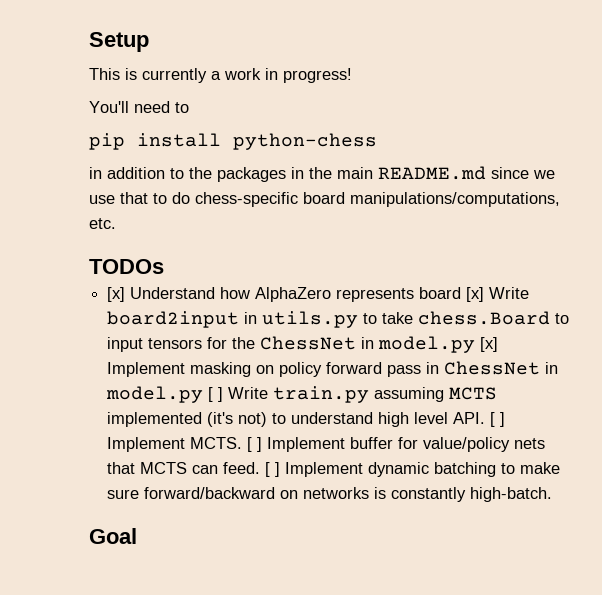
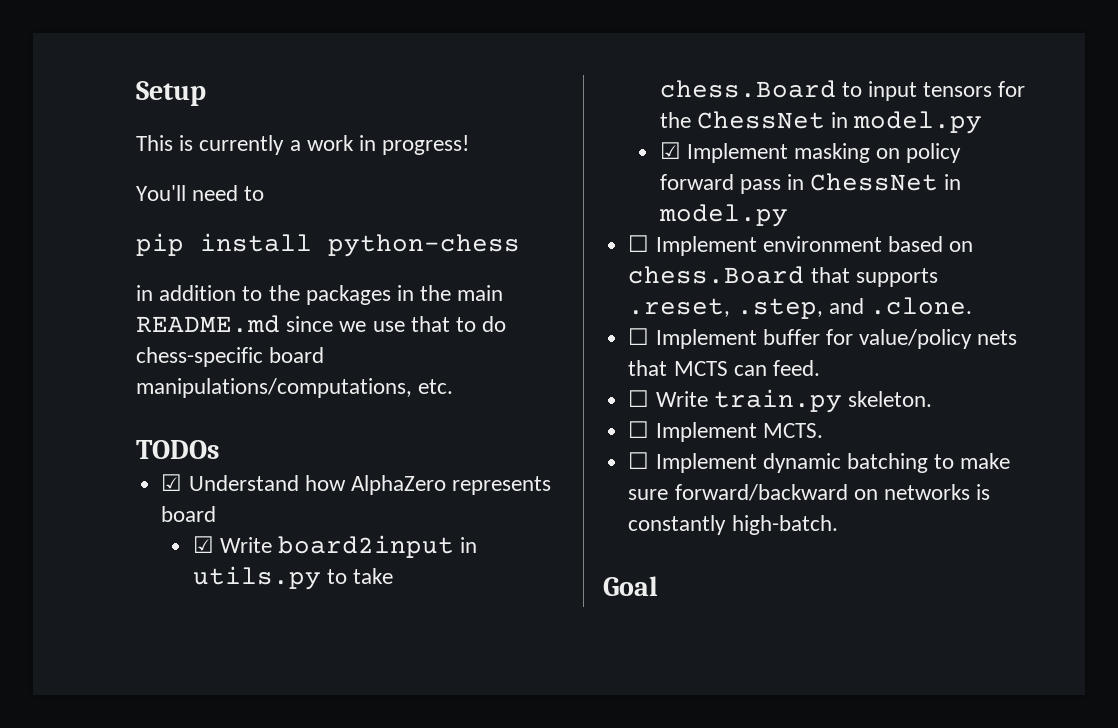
- [x] Understand how AlphaZero represents board [x] Write board2input in utils.py to take chess.Board to input tensors for the ChessNet in model.py [x] Implement masking on policy forward pass in ChessNet in model.py [ ] Write train.py assuming MCTS implemented (it's not) to understand high level API. [ ] Implement MCTS. [ ] Implement buffer for value/policy nets that MCTS can feed. [ ] Implement dynamic batching to make sure forward/backward on networks is constantly high-batch.
+ ☑ Understand how AlphaZero represents board
+ ☑ Write board2input in utils.py to take chess.Board to input tensors for the ChessNet in model.py
+ ☑ Implement masking on policy forward pass in ChessNet in model.py
+ ☐ Implement environment based on chess.Board that supports .reset, .step, and .clone.
+ ☐ Implement buffer for value/policy nets that MCTS can feed.
+ ☐ Write train.py skeleton.
+ ☐ Implement MCTS.
+ ☐ Implement dynamic batching to make sure forward/backward on networks is constantly high-batch.

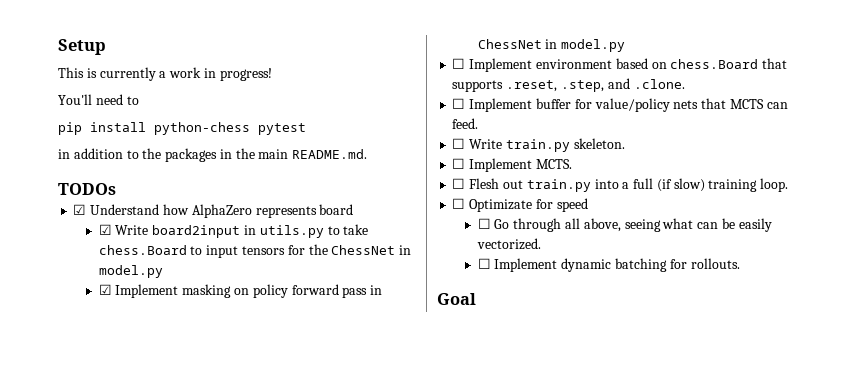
- pip install python-chess
+ pip install python-chess pytest
- in addition to the packages in the main README.md since we use that to do chess-specific board manipulations/computations, etc.
+ in addition to the packages in the main README.md.
- ☐ Implement dynamic batching to make sure forward/backward on networks is constantly high-batch.
+ ☐ Flesh out train.py into a full (if slow) training loop.
+ ☐ Optimizate for speed
+ ☐ Go through all above, seeing what can be easily vectorized.
+ ☐ Implement dynamic batching for rollouts.

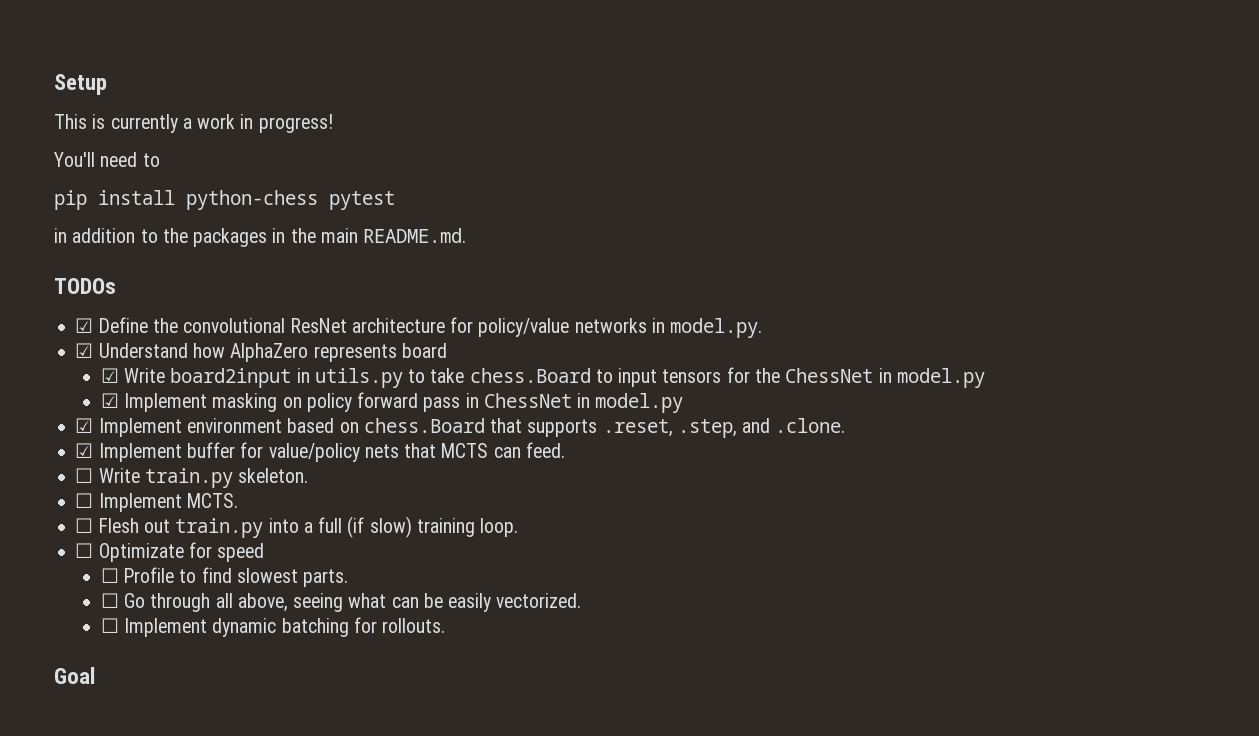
+ ☑ Define the convolutional ResNet architecture for policy/value networks in model.py.
- ☐ Implement environment based on chess.Board that supports .reset, .step, and .clone.
+ ☑ Implement environment based on chess.Board that supports .reset, .step, and .clone.
- ☐ Implement buffer for value/policy nets that MCTS can feed.
+ ☑ Implement buffer for value/policy nets that MCTS can feed.
+ ☐ Profile to find slowest parts.

